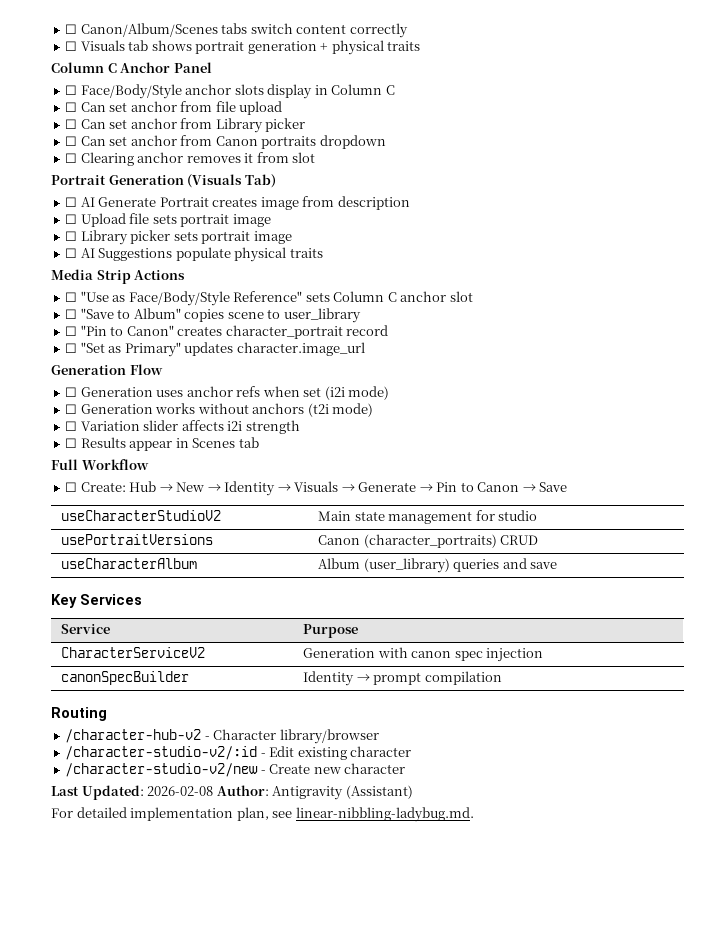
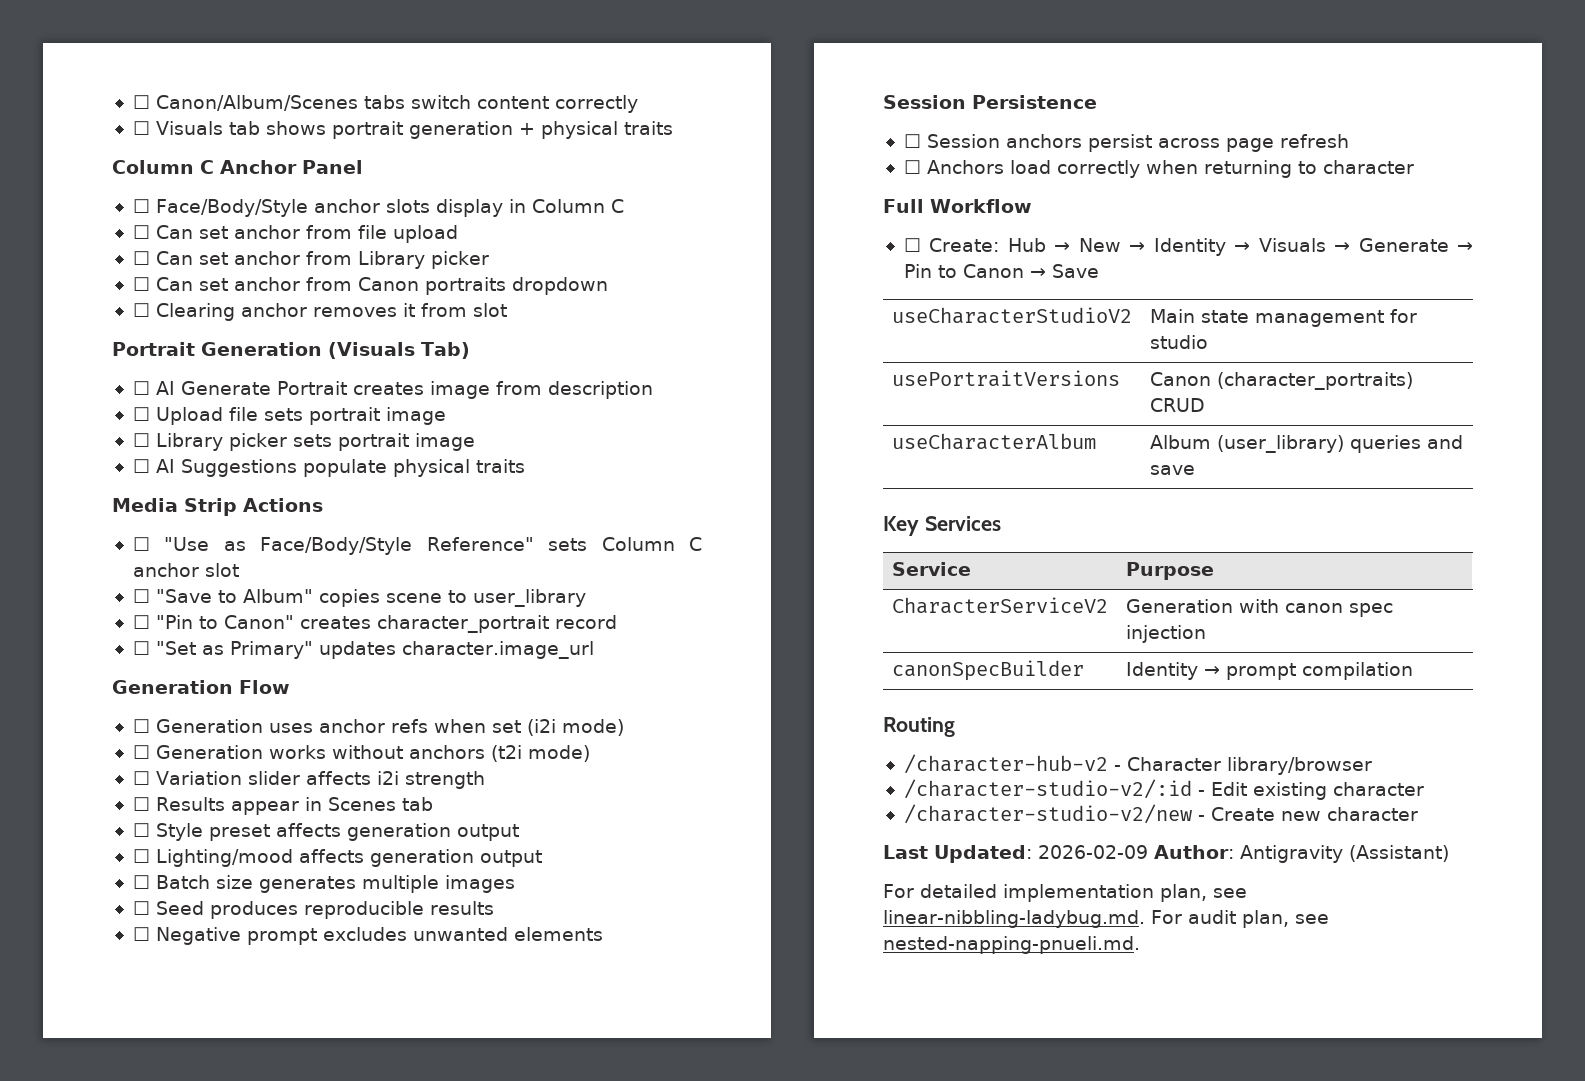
+ ☐ Style preset affects generation output
+ ☐ Lighting/mood affects generation output
+ ☐ Batch size generates multiple images
+ ☐ Seed produces reproducible results
+ ☐ Negative prompt excludes unwanted elements
+ Session Persistence
+ ☐ Session anchors persist across page refresh
+ ☐ Anchors load correctly when returning to character
- Last Updated: 2026-02-08 Author: Antigravity (Assistant)
+ Last Updated: 2026-02-09 Author: Antigravity (Assistant)
- For detailed implementation plan, see linear-nibbling-ladybug.md.
+ For detailed implementation plan, see linear-nibbling-ladybug.md. For audit plan, see nested-napping-pnueli.md.

